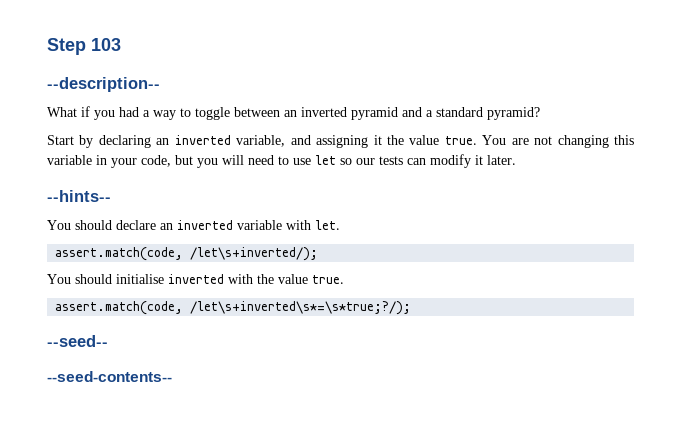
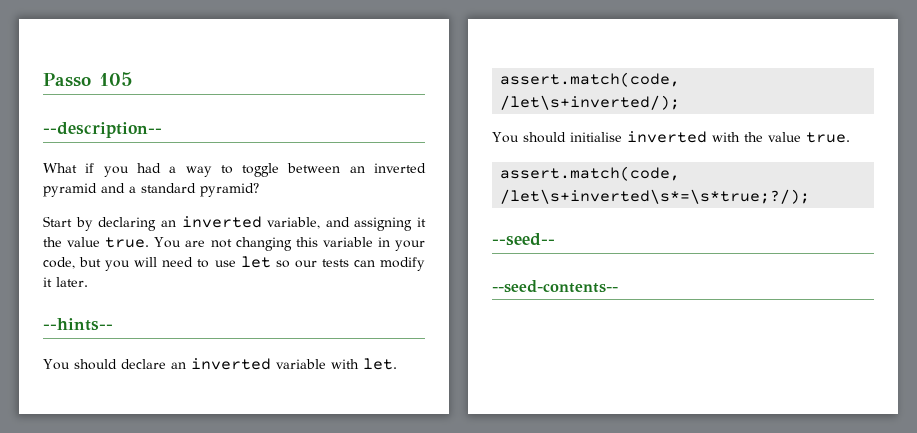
- Step 103
+ Passo 105

